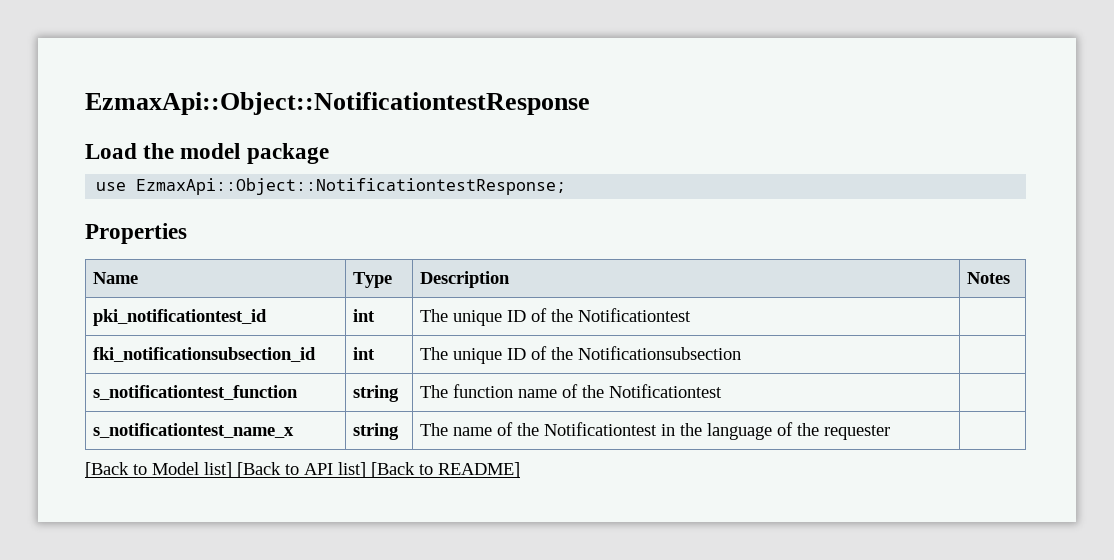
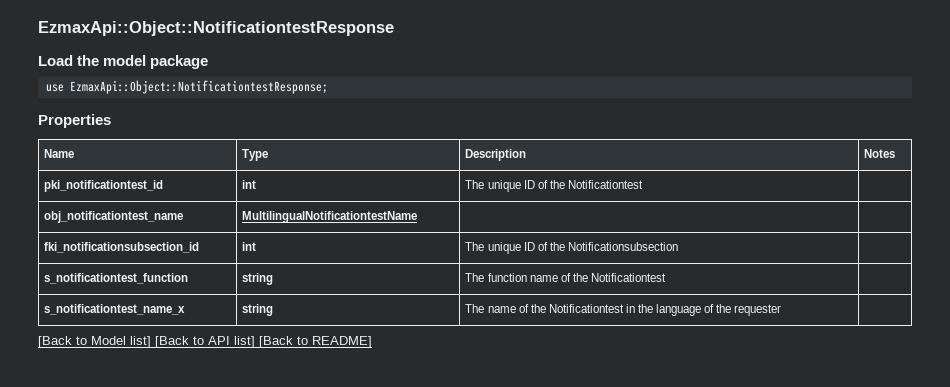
+ obj_notificationtest_name | MultilingualNotificationtestName | |

